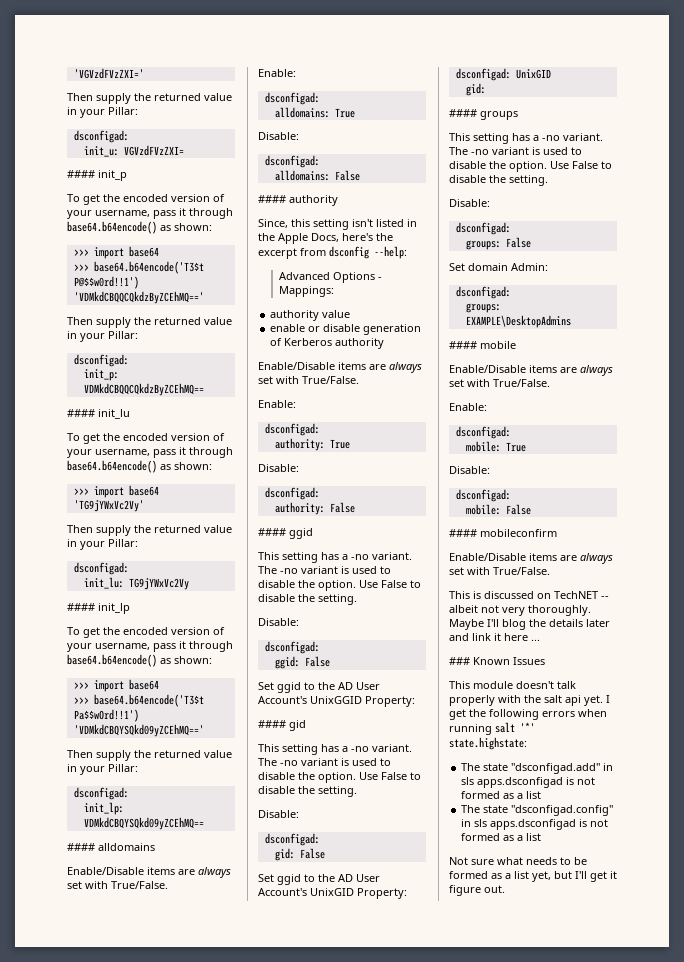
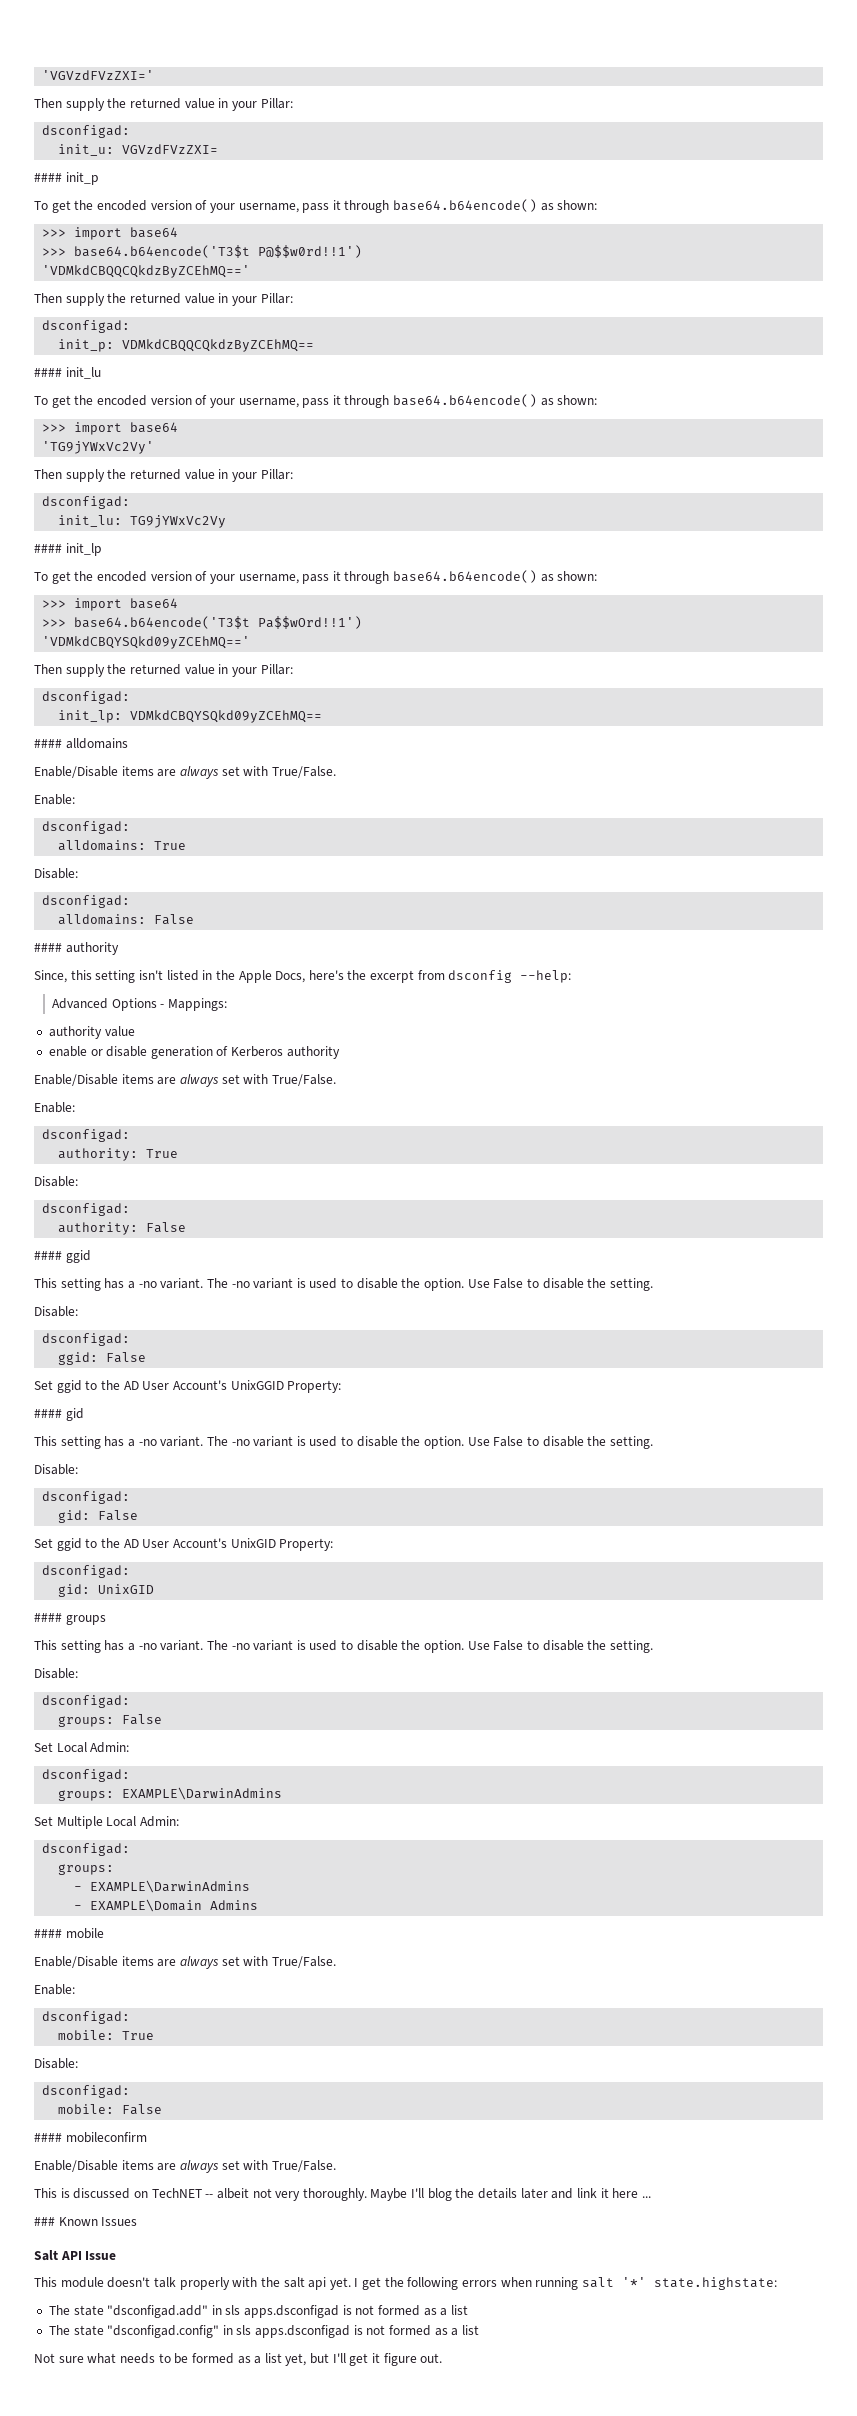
  Set ggid to the AD User Account's UnixGID Property:
- dsconfigad: UnixGID
- gid:
+ dsconfigad:
+ gid: UnixGID
- Set domain Admin:
+ Set Local Admin:
  dsconfigad:
- groups: EXAMPLE\DesktopAdmins
+ groups: EXAMPLE\DarwinAdmins
+ Set Multiple Local Admin:
+ dsconfigad:
+ groups:
+ - EXAMPLE\DarwinAdmins
+ - EXAMPLE\Domain Admins
+ Salt API Issue

